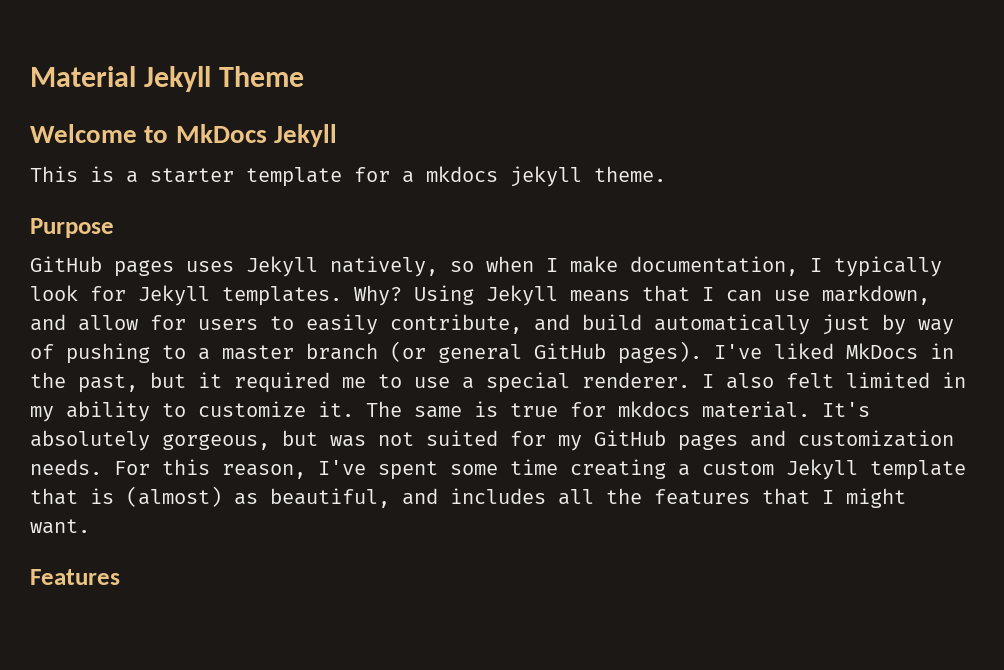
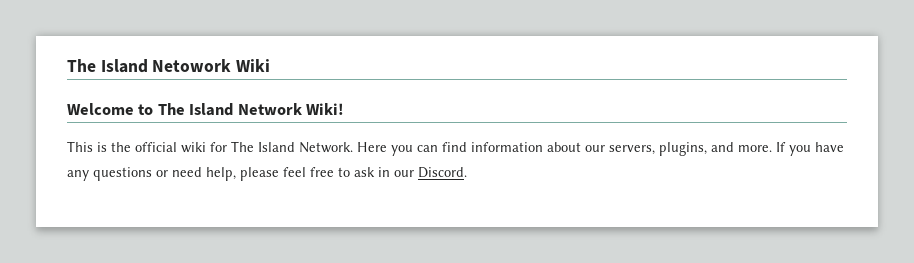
- Material Jekyll Theme
- Welcome to MkDocs Jekyll
- This is a starter template for a mkdocs jekyll theme.
- Purpose
- GitHub pages uses Jekyll natively, so when I make documentation, I typically look for Jekyll templates. Why? Using Jekyll means that I can use markdown, and allow for users to easily contribute, and build automatically just by way of pushing to a master branch (or general GitHub pages). I've liked MkDocs in the past, but it required me to use a special renderer. I also felt limited in my ability to customize it. The same is true for mkdocs material. It's absolutely gorgeous, but was not suited for my GitHub pages and customization needs. For this reason, I've spent some time creating a custom Jekyll template that is (almost) as beautiful, and includes all the features that I might want.
- Features
+ The Island Netowork Wiki
+ Welcome to The Island Network Wiki!
+ This is the official wiki for The Island Network. Here you can find information about our servers, plugins, and more. If you have any questions or need help, please feel free to ask in our Discord.

